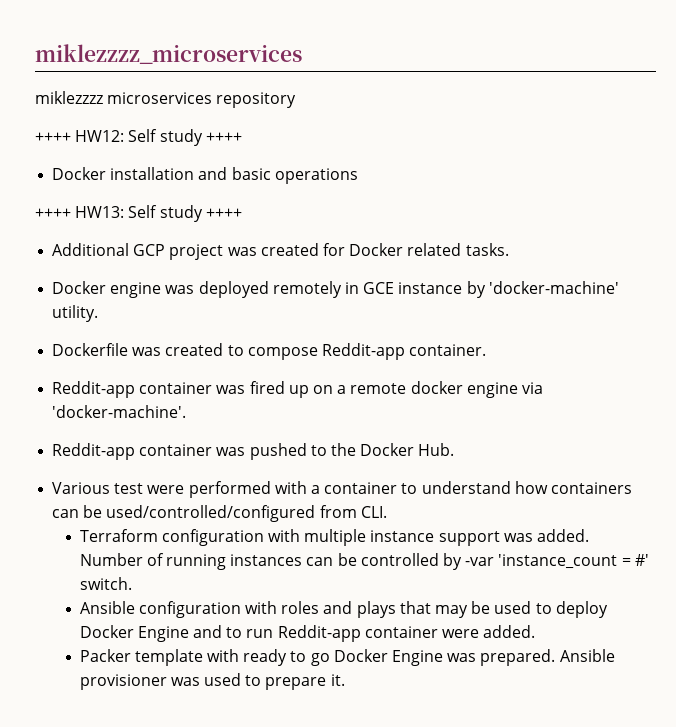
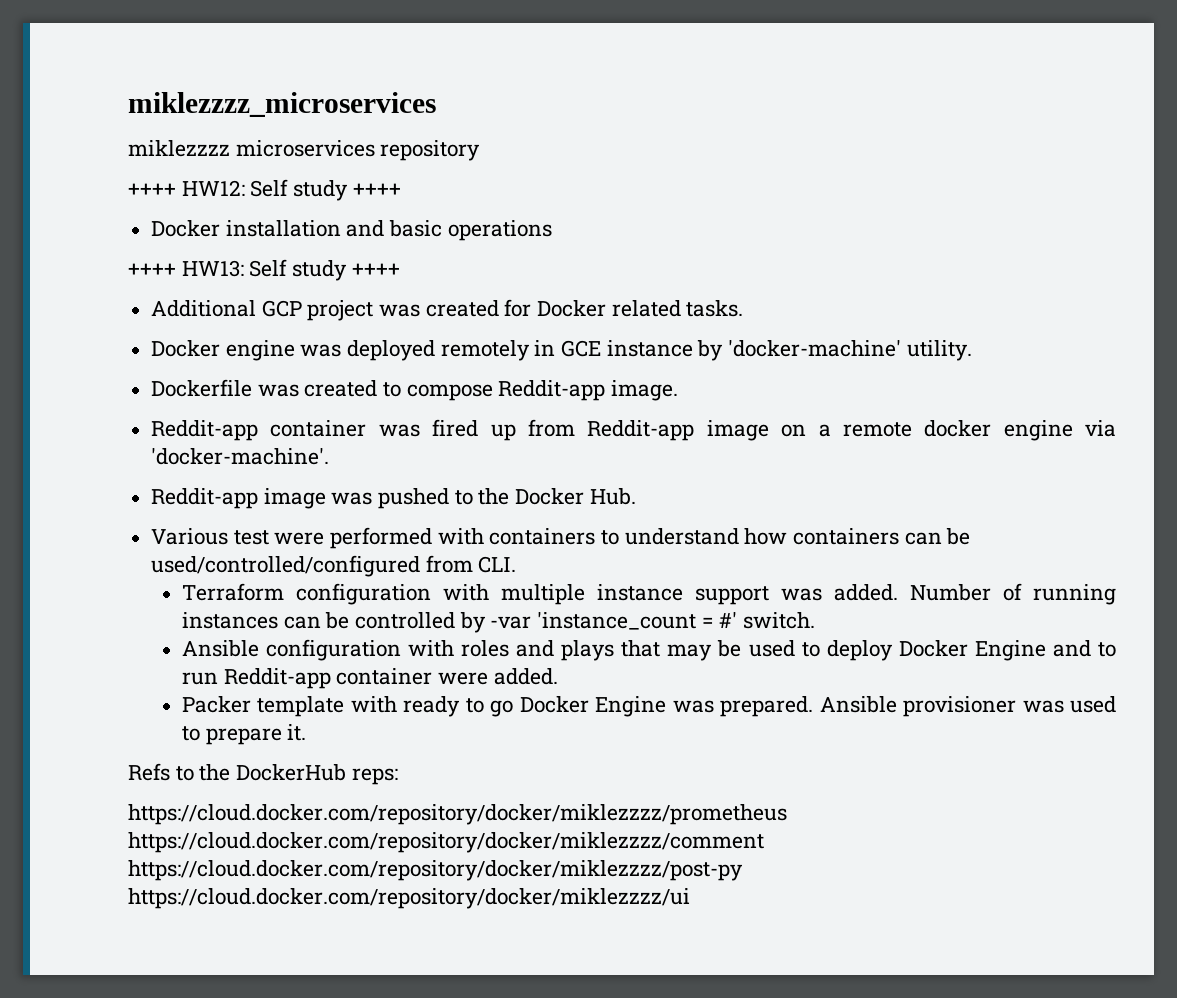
- Dockerfile was created to compose Reddit-app container.
+ Dockerfile was created to compose Reddit-app image.
- Reddit-app container was fired up on a remote docker engine via 'docker-machine'.
+ Reddit-app container was fired up from Reddit-app image on a remote docker engine via 'docker-machine'.
- Reddit-app container was pushed to the Docker Hub.
+ Reddit-app image was pushed to the Docker Hub.
- Various test were performed with a container to understand how containers can be used/controlled/configured from CLI.
+ Various test were performed with containers to understand how containers can be used/controlled/configured from CLI.
+ Refs to the DockerHub reps:
+ https://cloud.docker.com/repository/docker/miklezzzz/prometheus https://cloud.docker.com/repository/docker/miklezzzz/comment https://cloud.docker.com/repository/docker/miklezzzz/post-py https://cloud.docker.com/repository/docker/miklezzzz/ui

